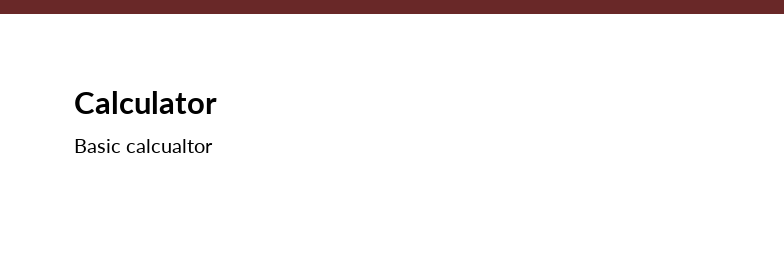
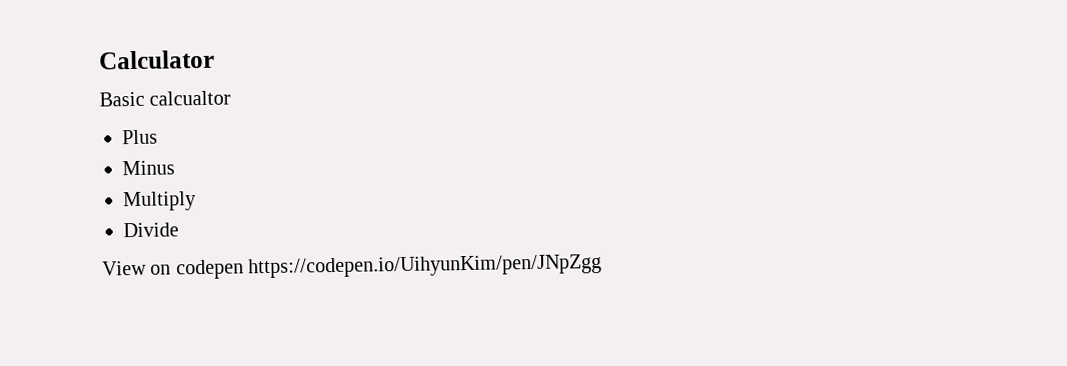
+ Plus
+ Minus
+ Multiply
+ Divide
+ View on codepen https://codepen.io/UihyunKim/pen/JNpZgg

